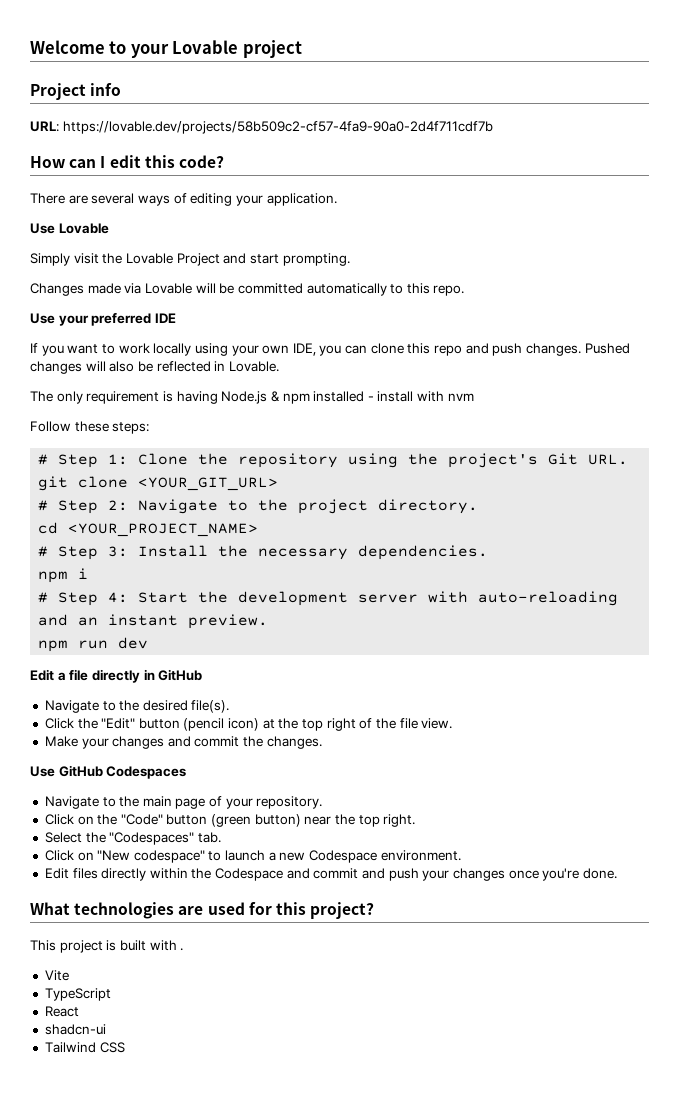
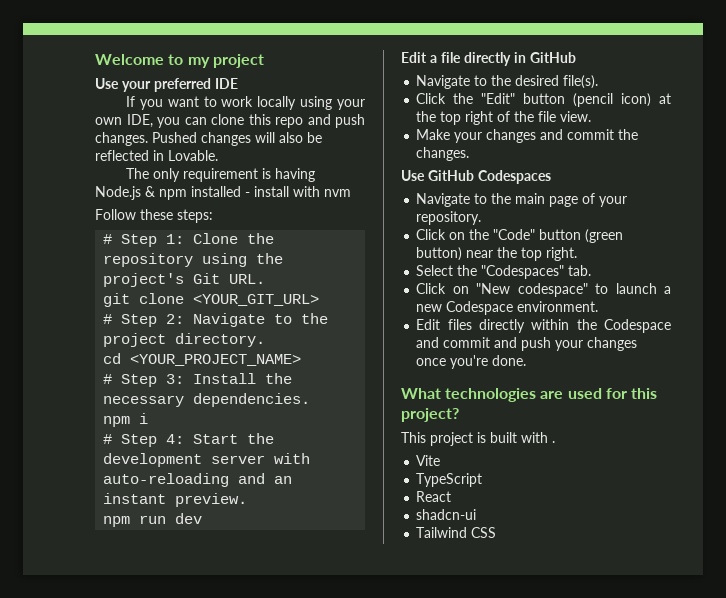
- Welcome to your Lovable project
- Project info
- URL: https://lovable.dev/projects/58b509c2-cf57-4fa9-90a0-2d4f711cdf7b
- How can I edit this code?
- There are several ways of editing your application.
- Use Lovable
- Simply visit the Lovable Project and start prompting.
- Changes made via Lovable will be committed automatically to this repo.
+ Welcome to my project

